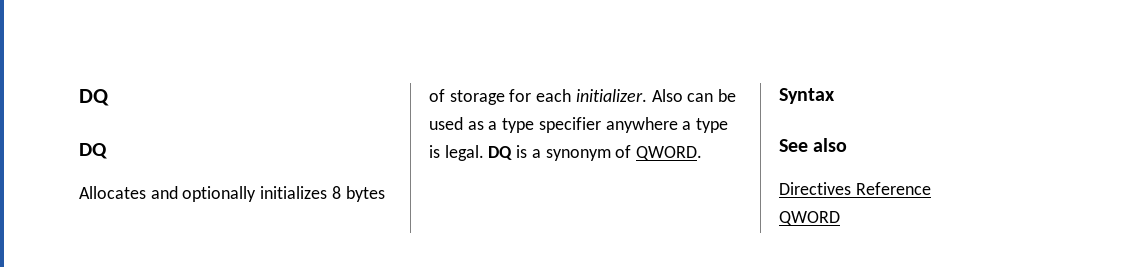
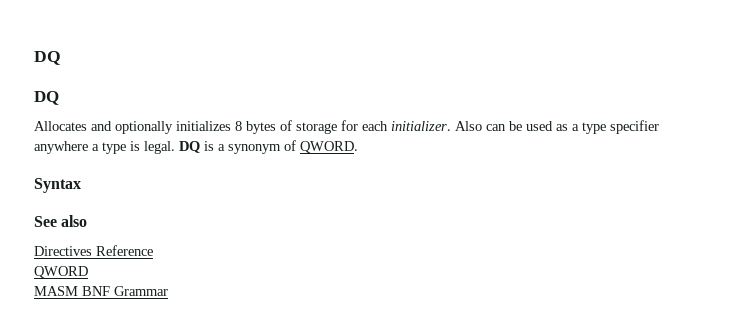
+ MASM BNF Grammar

